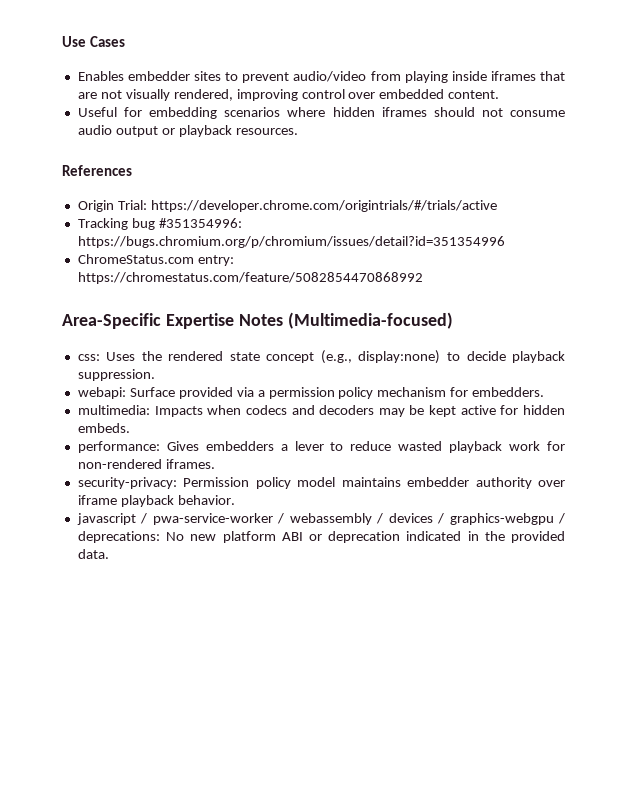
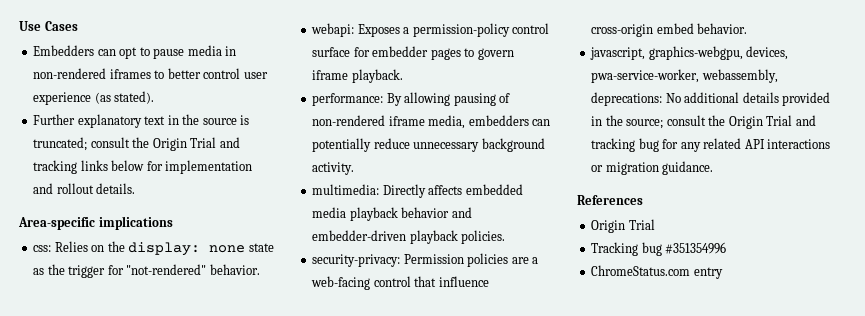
- Enables embedder sites to prevent audio/video from playing inside iframes that are not visually rendered, improving control over embedded content.
- Useful for embedding scenarios where hidden iframes should not consume audio output or playback resources.
+ Embedders can opt to pause media in non-rendered iframes to better control user experience (as stated).
+ Further explanatory text in the source is truncated; consult the Origin Trial and tracking links below for implementation and rollout details.
+ Area-specific implications
+ css: Relies on the display: none state as the trigger for "not-rendered" behavior.
+ webapi: Exposes a permission-policy control surface for embedder pages to govern iframe playback.
+ performance: By allowing pausing of non-rendered iframe media, embedders can potentially reduce unnecessary background activity.
+ multimedia: Directly affects embedded media playback behavior and embedder-driven playback policies.
+ security-privacy: Permission policies are a web-facing control that influence cross-origin embed behavior.
+ javascript, graphics-webgpu, devices, pwa-service-worker, webassembly, deprecations: No additional details provided in the source; consult the Origin Trial and tracking bug for any related API interactions or migration guidance.
  References
- Origin Trial: https://developer.chrome.com/origintrials/#/trials/active
+ Origin Trial
- Tracking bug #351354996: https://bugs.chromium.org/p/chromium/issues/detail?id=351354996
+ Tracking bug #351354996
- ChromeStatus.com entry: https://chromestatus.com/feature/5082854470868992
- Area-Specific Expertise Notes (Multimedia-focused)
- css: Uses the rendered state concept (e.g., display:none) to decide playback suppression.
- webapi: Surface provided via a permission policy mechanism for embedders.
- multimedia: Impacts when codecs and decoders may be kept active for hidden embeds.
- performance: Gives embedders a lever to reduce wasted playback work for non-rendered iframes.
- security-privacy: Permission policy model maintains embedder authority over iframe playback behavior.
- javascript / pwa-service-worker / webassembly / devices / graphics-webgpu / deprecations: No new platform ABI or deprecation indicated in the provided data.
+ ChromeStatus.com entry

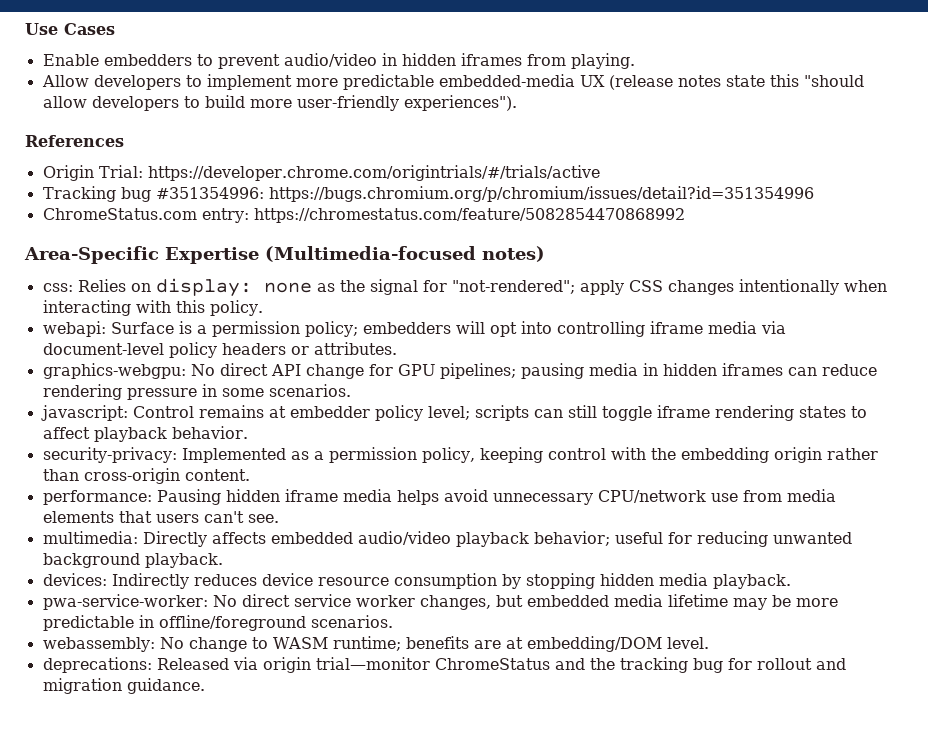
- Embedders can opt to pause media in non-rendered iframes to better control user experience (as stated).
- Further explanatory text in the source is truncated; consult the Origin Trial and tracking links below for implementation and rollout details.
- Area-specific implications
+ Enable embedders to prevent audio/video in hidden iframes from playing.
+ Allow developers to implement more predictable embedded-media UX (release notes state this "should allow developers to build more user-friendly experiences").
+ References
+ Origin Trial: https://developer.chrome.com/origintrials/#/trials/active
+ Tracking bug #351354996: https://bugs.chromium.org/p/chromium/issues/detail?id=351354996
+ ChromeStatus.com entry: https://chromestatus.com/feature/5082854470868992
+ Area-Specific Expertise (Multimedia-focused notes)
- css: Relies on the display: none state as the trigger for "not-rendered" behavior.
- webapi: Exposes a permission-policy control surface for embedder pages to govern iframe playback.
- performance: By allowing pausing of non-rendered iframe media, embedders can potentially reduce unnecessary background activity.
- multimedia: Directly affects embedded media playback behavior and embedder-driven playback policies.
- security-privacy: Permission policies are a web-facing control that influence cross-origin embed behavior.
- javascript, graphics-webgpu, devices, pwa-service-worker, webassembly, deprecations: No additional details provided in the source; consult the Origin Trial and tracking bug for any related API interactions or migration guidance.
- References
- Origin Trial
- Tracking bug #351354996
- ChromeStatus.com entry
+ css: Relies on display: none as the signal for "not-rendered"; apply CSS changes intentionally when interacting with this policy.
+ webapi: Surface is a permission policy; embedders will opt into controlling iframe media via document-level policy headers or attributes.
+ graphics-webgpu: No direct API change for GPU pipelines; pausing media in hidden iframes can reduce rendering pressure in some scenarios.
+ javascript: Control remains at embedder policy level; scripts can still toggle iframe rendering states to affect playback behavior.
+ security-privacy: Implemented as a permission policy, keeping control with the embedding origin rather than cross-origin content.
+ performance: Pausing hidden iframe media helps avoid unnecessary CPU/network use from media elements that users can't see.
+ multimedia: Directly affects embedded audio/video playback behavior; useful for reducing unwanted background playback.
+ devices: Indirectly reduces device resource consumption by stopping hidden media playback.
+ pwa-service-worker: No direct service worker changes, but embedded media lifetime may be more predictable in offline/foreground scenarios.
+ webassembly: No change to WASM runtime; benefits are at embedding/DOM level.
+ deprecations: Released via origin trial—monitor ChromeStatus and the tracking bug for rollout and migration guidance.

